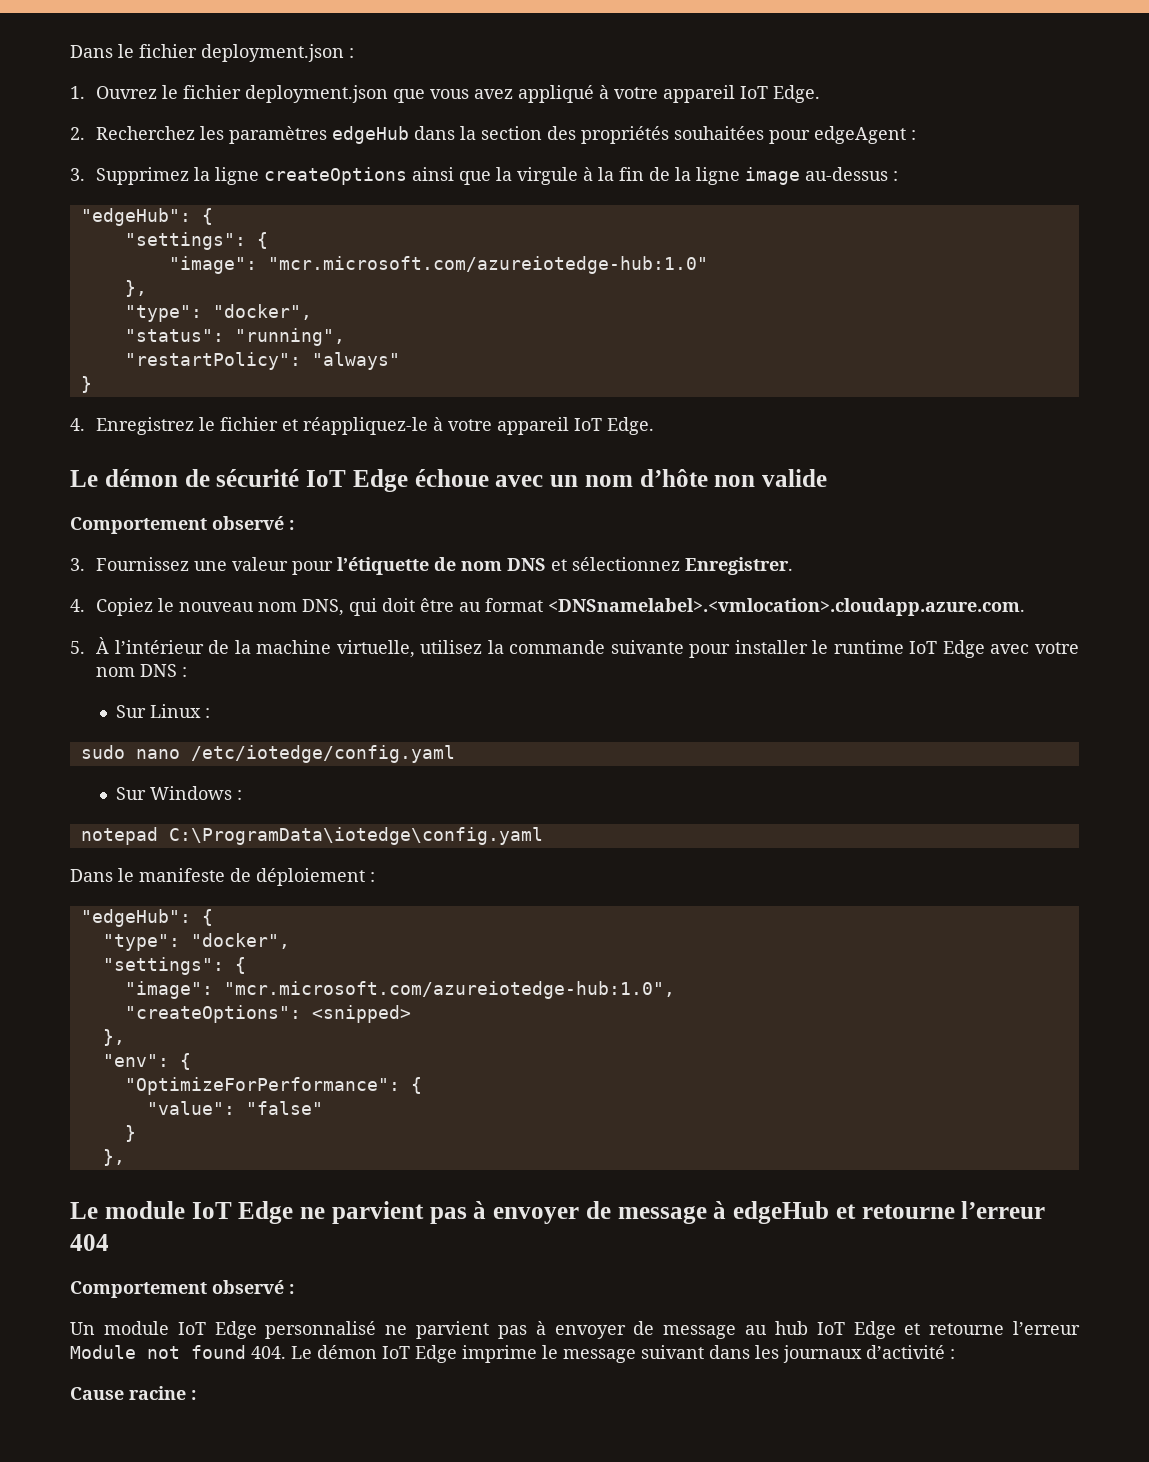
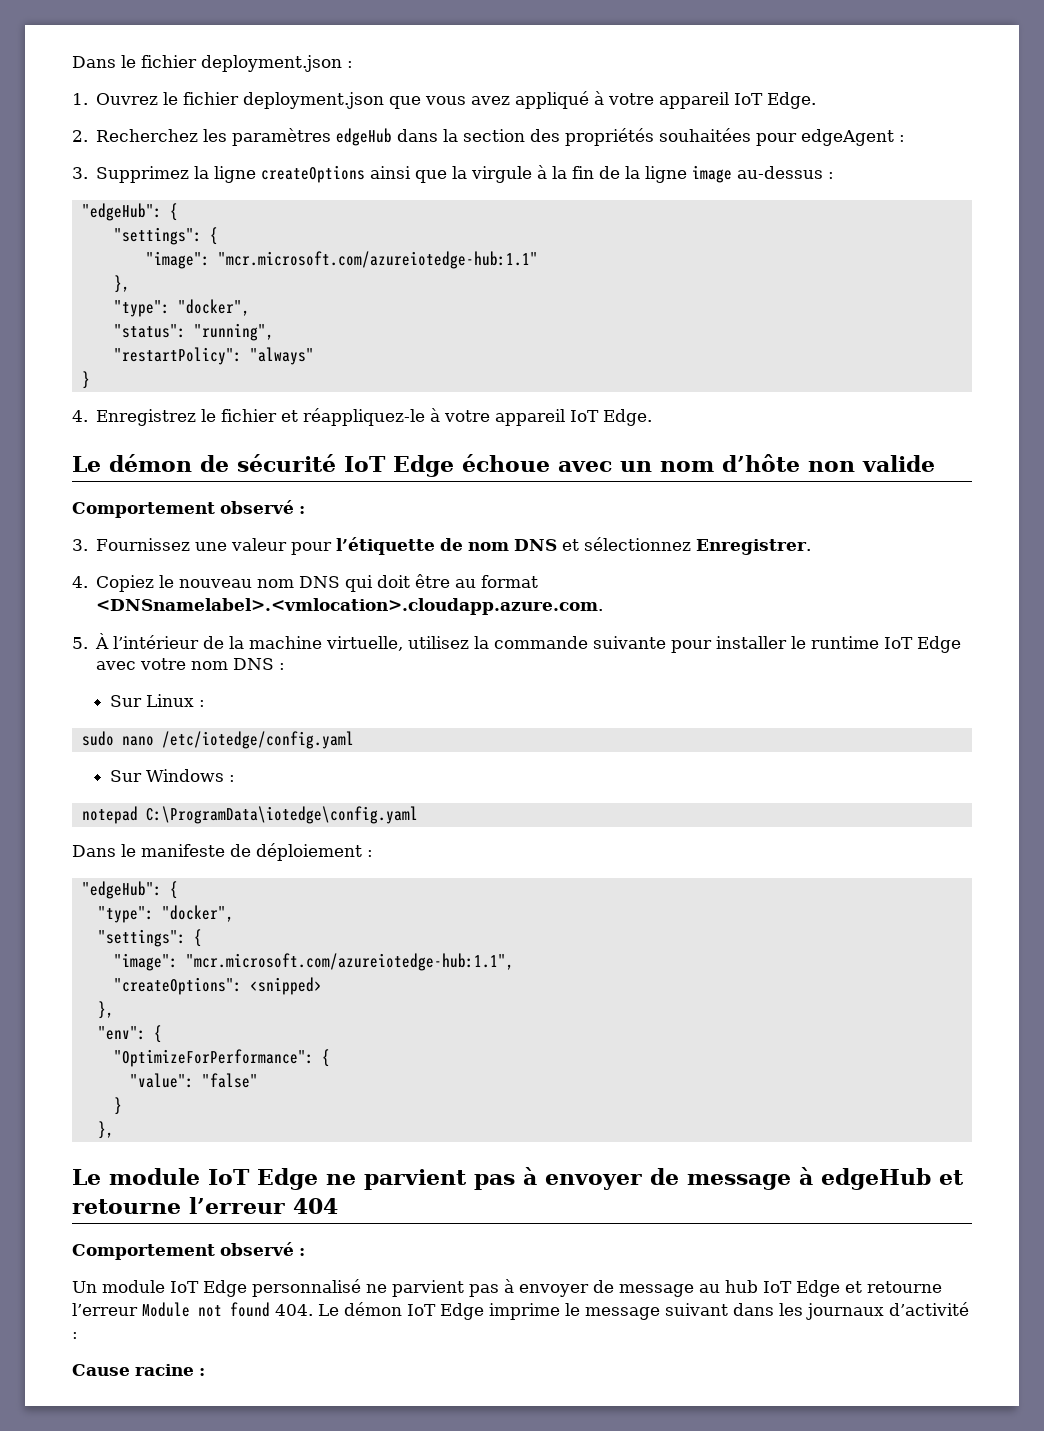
- "image": "mcr.microsoft.com/azureiotedge-hub:1.0"
+ "image": "mcr.microsoft.com/azureiotedge-hub:1.1"
- 4. Copiez le nouveau nom DNS, qui doit être au format <DNSnamelabel>.<vmlocation>.cloudapp.azure.com.
+ 4. Copiez le nouveau nom DNS qui doit être au format <DNSnamelabel>.<vmlocation>.cloudapp.azure.com.
- "image": "mcr.microsoft.com/azureiotedge-hub:1.0",
+ "image": "mcr.microsoft.com/azureiotedge-hub:1.1",

